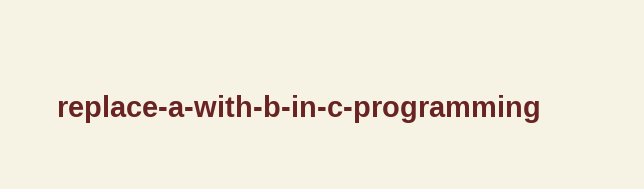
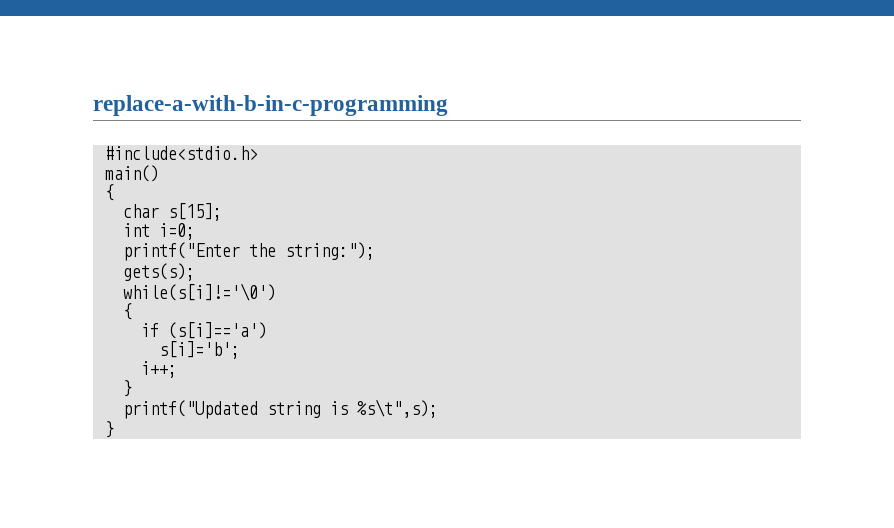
+ #include<stdio.h>
+ main()
+ {
+ char s[15];
+ int i=0;
+ printf("Enter the string:");
+ gets(s);
+ while(s[i]!='\0')
+ {
+ if (s[i]=='a')
+ s[i]='b';
+ i++;
+ }
+ printf("Updated string is %s\t",s);
+ }

